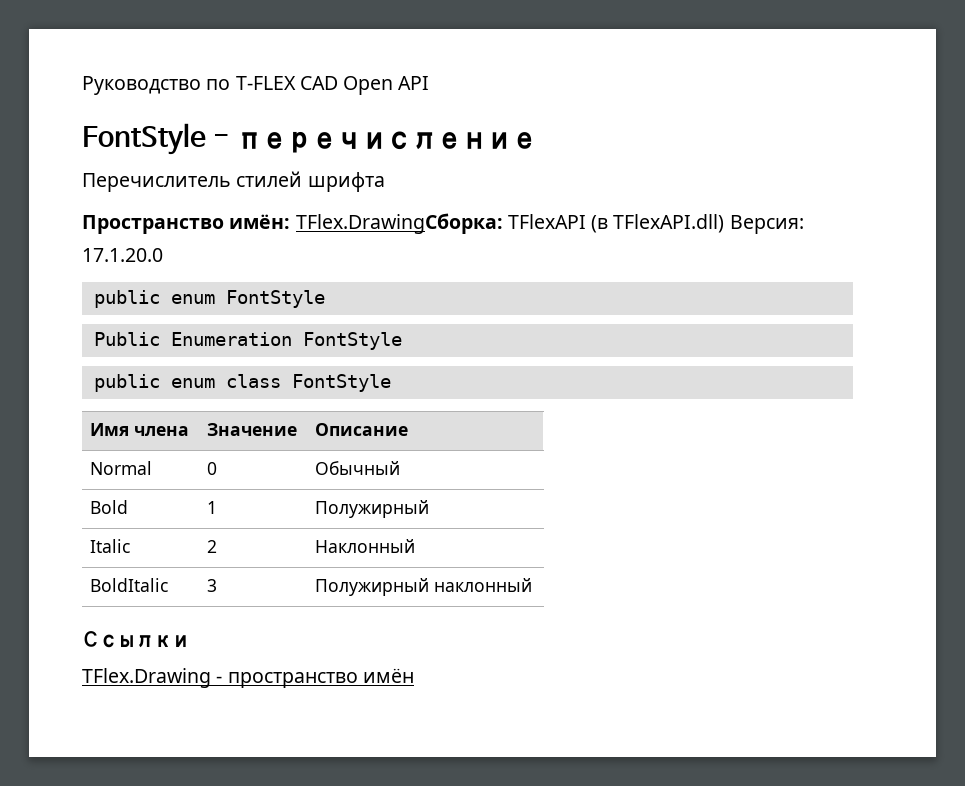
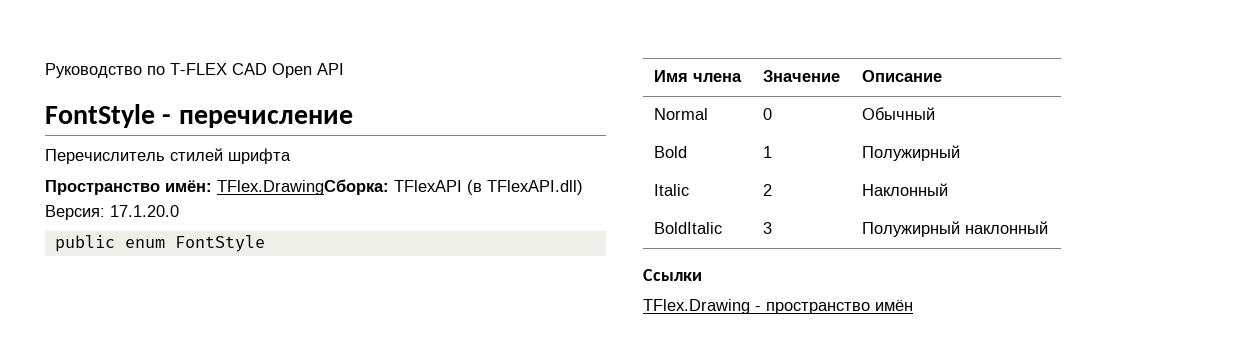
- Public Enumeration FontStyle
- public enum class FontStyle

